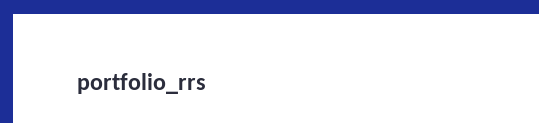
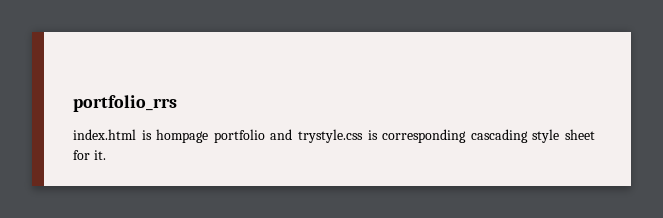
+ index.html is hompage portfolio and trystyle.css is corresponding cascading style sheet for it.

